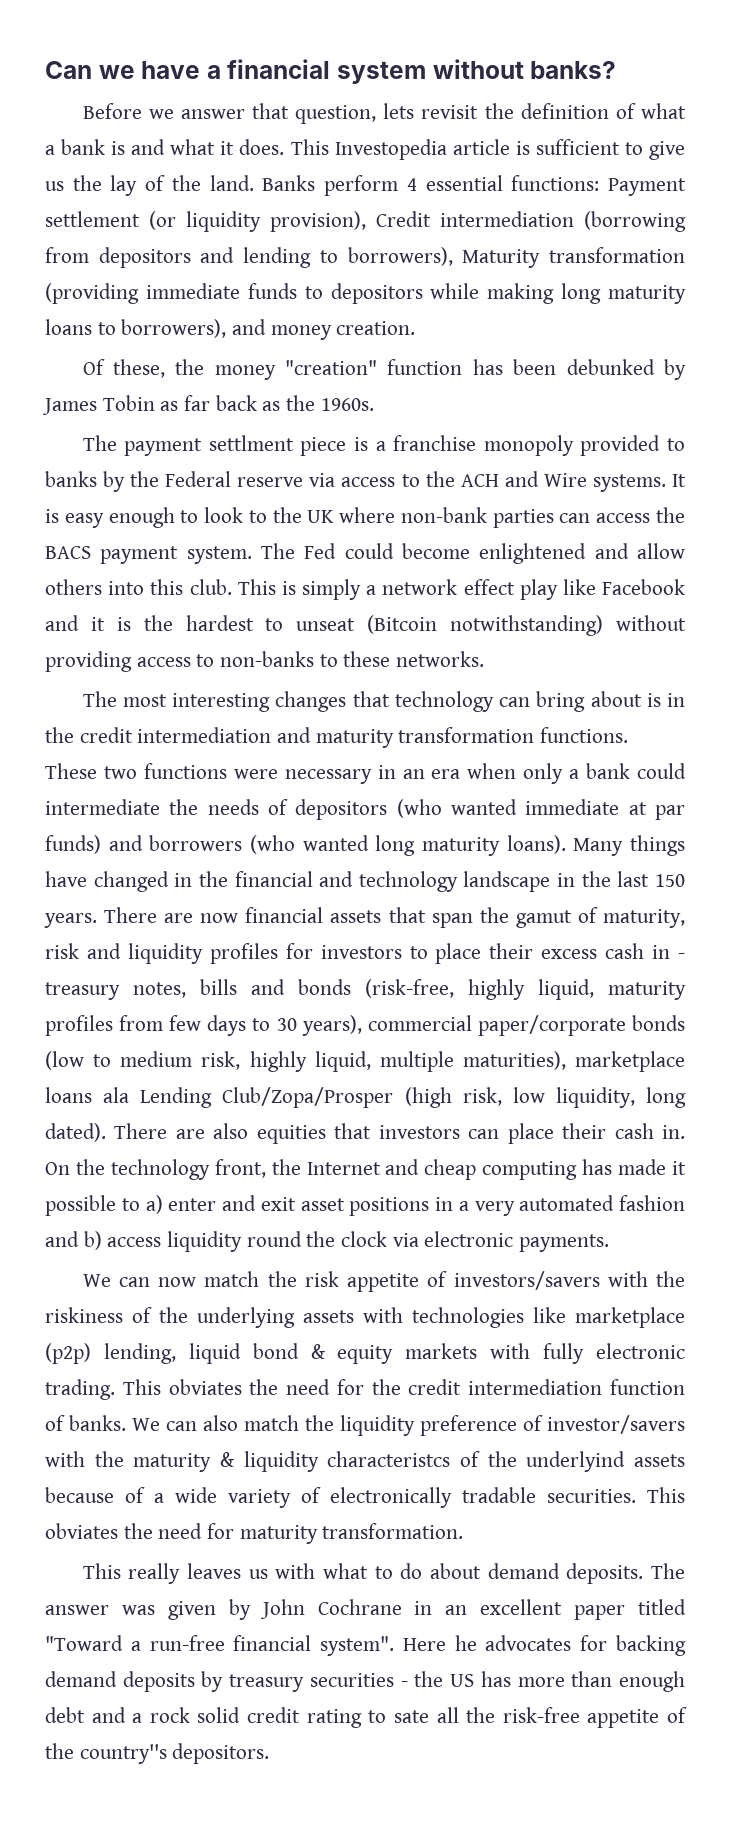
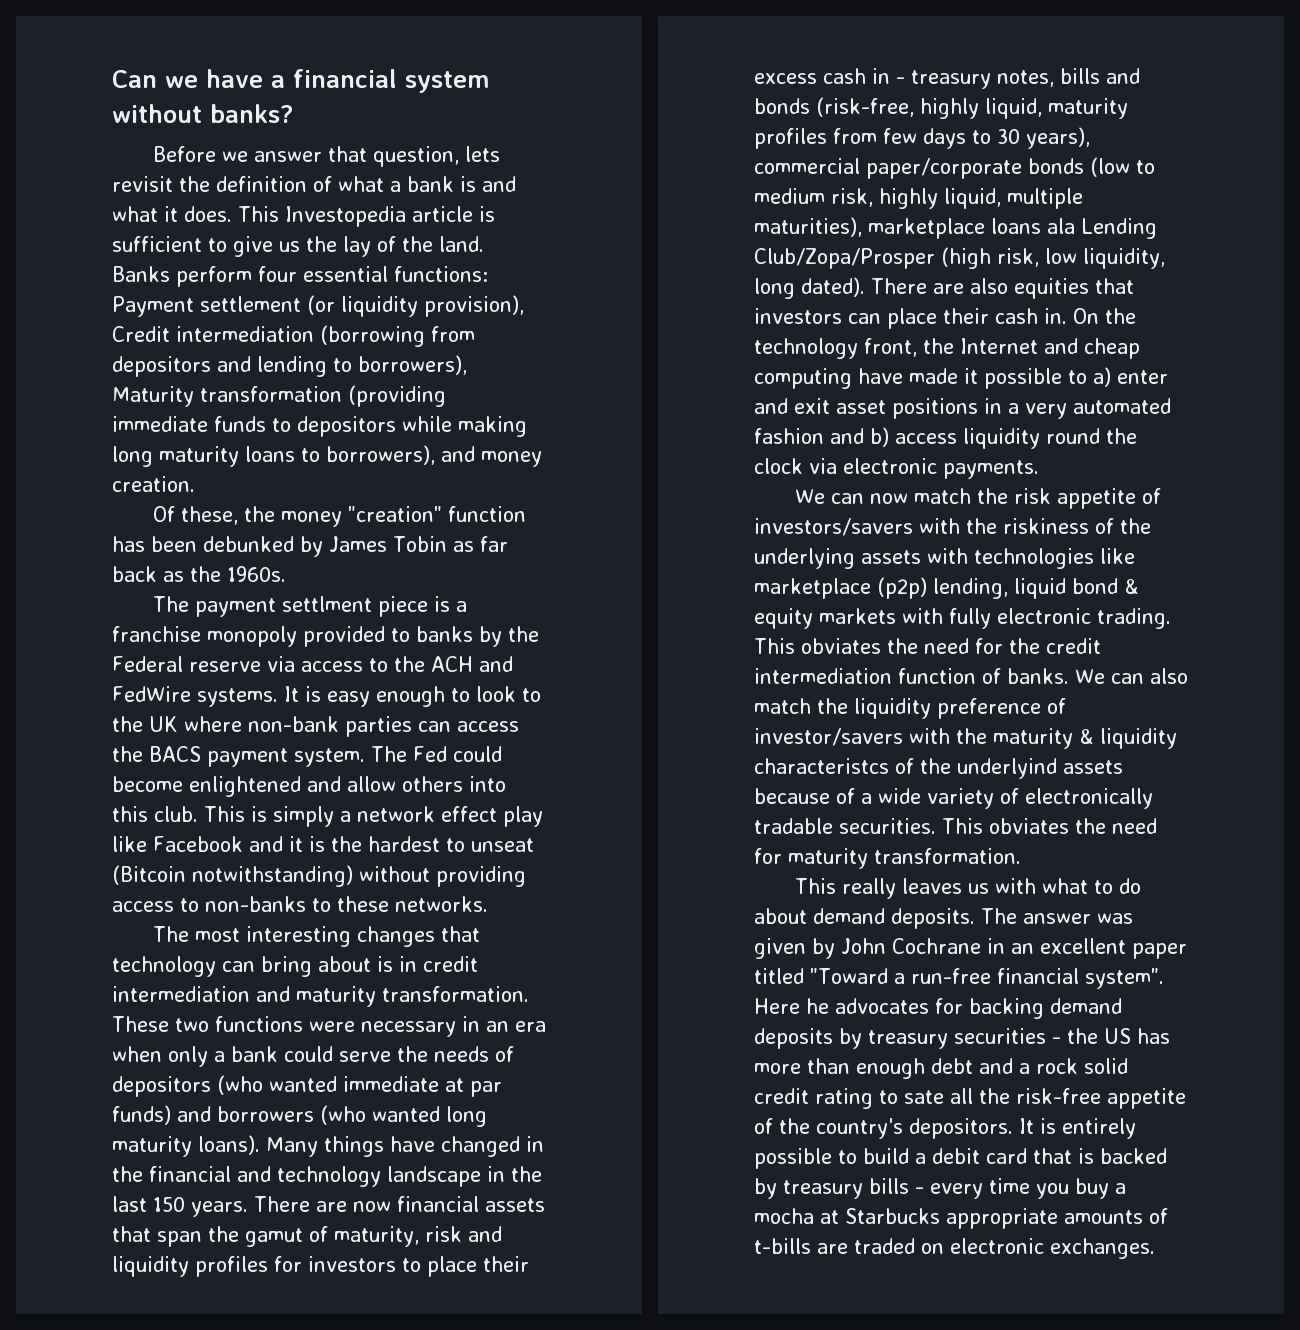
- Banks perform 4 essential functions: Payment settlement (or liquidity provision), Credit intermediation (borrowing from depositors and lending to borrowers), Maturity transformation (providing immediate funds to depositors while making long maturity loans to borrowers), and money creation.
+ Banks perform four essential functions: Payment settlement (or liquidity provision), Credit intermediation (borrowing from depositors and lending to borrowers), Maturity transformation (providing immediate funds to depositors while making long maturity loans to borrowers), and money creation.
- The payment settlment piece is a franchise monopoly provided to banks by the Federal reserve via access to the ACH and Wire systems.
+ The payment settlment piece is a franchise monopoly provided to banks by the Federal reserve via access to the ACH and FedWire systems.
- The most interesting changes that technology can bring about is in the credit intermediation and maturity transformation functions.
+ The most interesting changes that technology can bring about is in credit intermediation and maturity transformation.
- These two functions were necessary in an era when only a bank could intermediate the needs of depositors (who wanted immediate at par funds) and borrowers (who wanted long maturity loans).
+ These two functions were necessary in an era when only a bank could serve the needs of depositors (who wanted immediate at par funds) and borrowers (who wanted long maturity loans).
- On the technology front, the Internet and cheap computing has made it possible to a) enter and exit asset positions in a very automated fashion and b) access liquidity round the clock via electronic payments.
+ On the technology front, the Internet and cheap computing have made it possible to a) enter and exit asset positions in a very automated fashion and b) access liquidity round the clock via electronic payments.
- Here he advocates for backing demand deposits by treasury securities - the US has more than enough debt and a rock solid credit rating to sate all the risk-free appetite of the country''s depositors.
+ Here he advocates for backing demand deposits by treasury securities - the US has more than enough debt and a rock solid credit rating to sate all the risk-free appetite of the country's depositors. It is entirely possible to build a debit card that is backed by treasury bills - every time you buy a mocha at Starbucks appropriate amounts of t-bills are traded on electronic exchanges.

